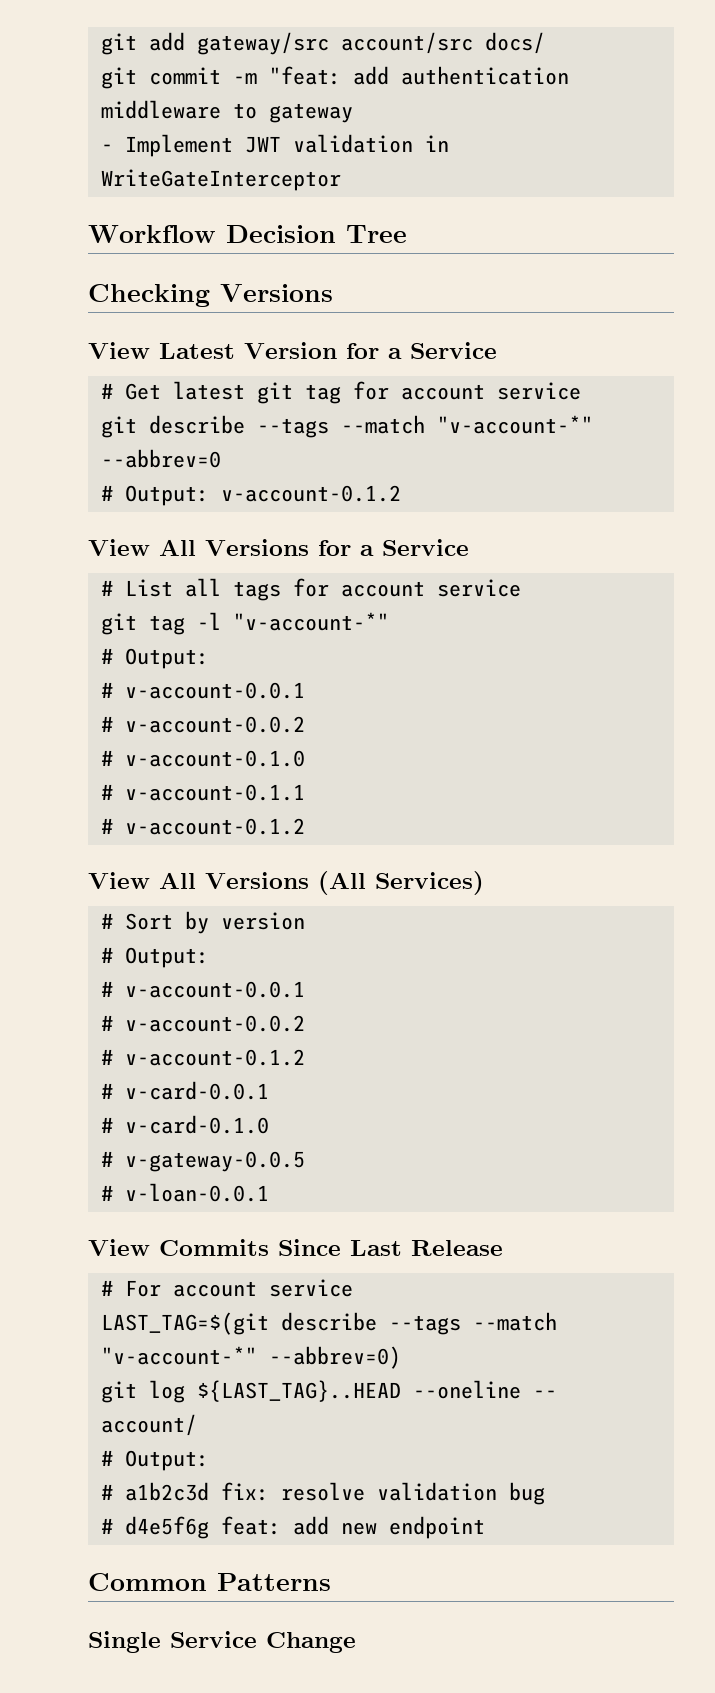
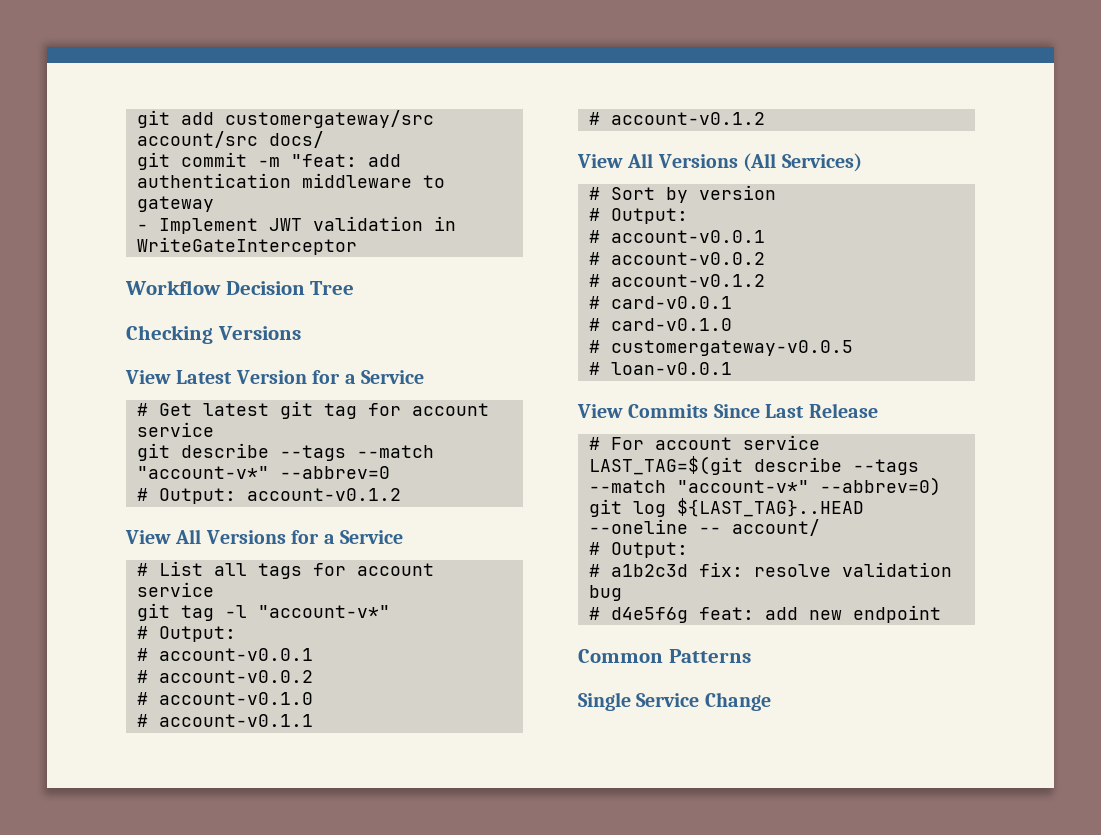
- git add gateway/src account/src docs/
+ git add customergateway/src account/src docs/
- git describe --tags --match "v-account-*" --abbrev=0
+ git describe --tags --match "account-v*" --abbrev=0
- # Output: v-account-0.1.2
+ # Output: account-v0.1.2
- git tag -l "v-account-*"
+ git tag -l "account-v*"
  # Output:
- # v-account-0.0.1
- # v-account-0.0.2
- # v-account-0.1.0
- # v-account-0.1.1
- # v-account-0.1.2
+ # account-v0.0.1
+ # account-v0.0.2
+ # account-v0.1.0
+ # account-v0.1.1
+ # account-v0.1.2
  # Sort by version
  # Output:
- # v-account-0.0.1
- # v-account-0.0.2
- # v-account-0.1.2
- # v-card-0.0.1
- # v-card-0.1.0
- # v-gateway-0.0.5
- # v-loan-0.0.1
+ # account-v0.0.1
+ # account-v0.0.2
+ # account-v0.1.2
+ # card-v0.0.1
+ # card-v0.1.0
+ # customergateway-v0.0.5
+ # loan-v0.0.1
- LAST_TAG=$(git describe --tags --match "v-account-*" --abbrev=0)
+ LAST_TAG=$(git describe --tags --match "account-v*" --abbrev=0)

